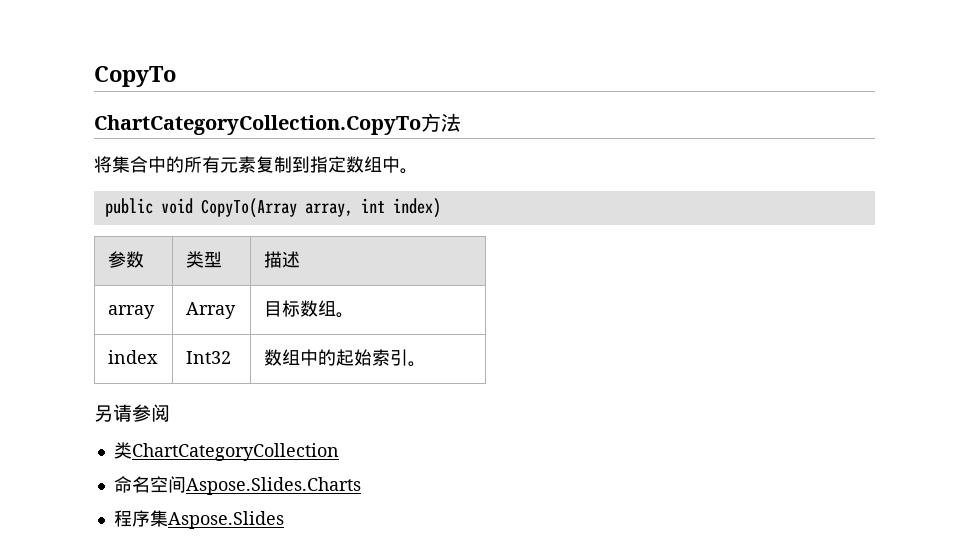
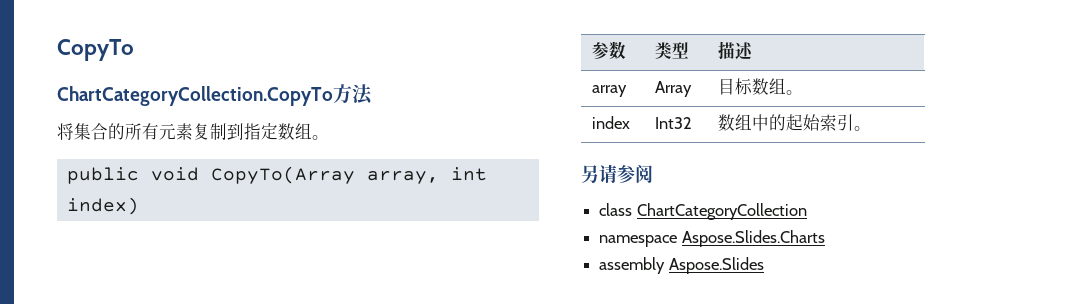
- 将集合中的所有元素复制到指定数组中。
+ 将集合的所有元素复制到指定数组。
- 类ChartCategoryCollection
+ class ChartCategoryCollection
- 命名空间Aspose.Slides.Charts
+ namespace Aspose.Slides.Charts
- 程序集Aspose.Slides
+ assembly Aspose.Slides

